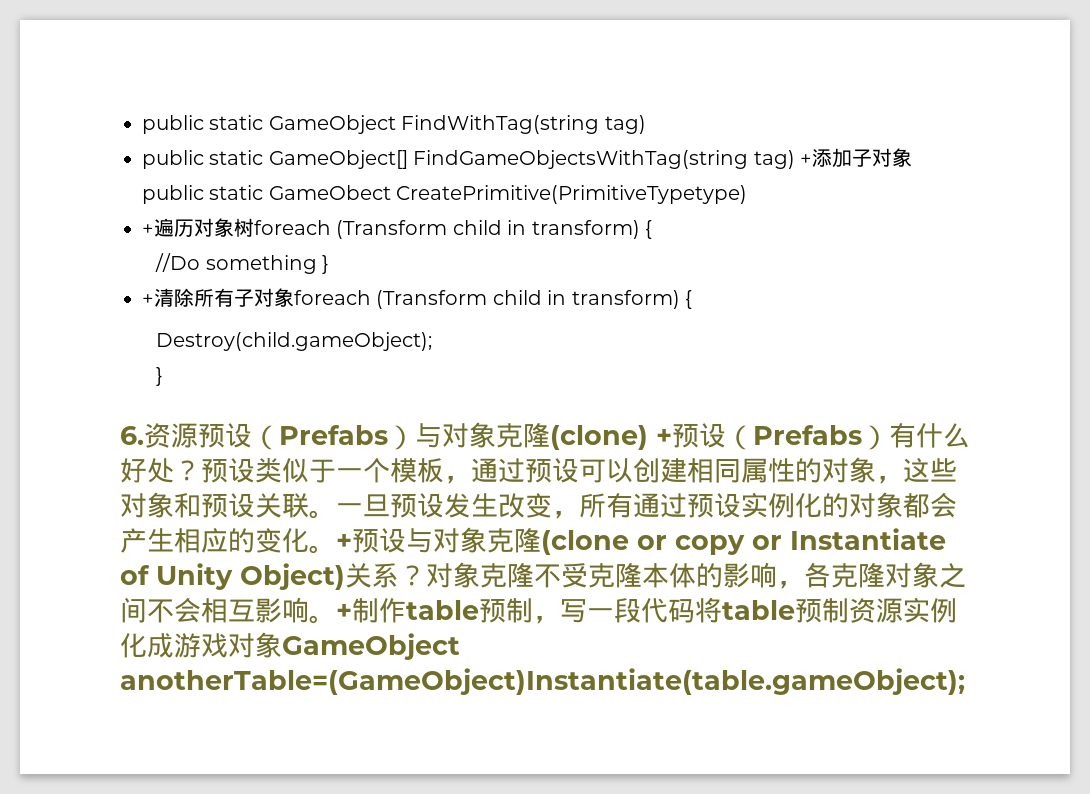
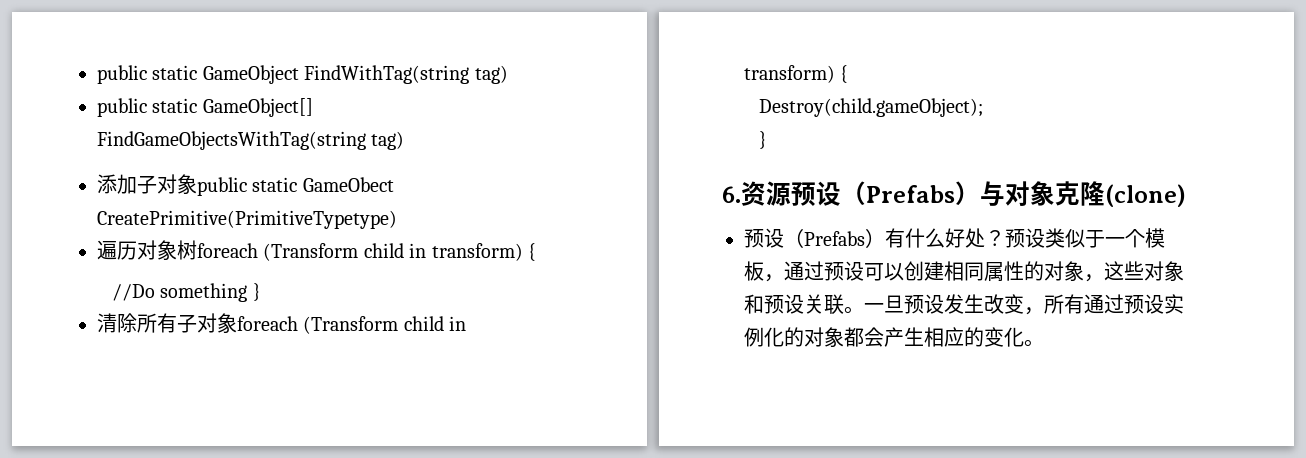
- public static GameObject[] FindGameObjectsWithTag(string tag) +添加子对象public static GameObect CreatePrimitive(PrimitiveTypetype)
+ public static GameObject[] FindGameObjectsWithTag(string tag)
+ 添加子对象public static GameObect CreatePrimitive(PrimitiveTypetype)
- +遍历对象树foreach (Transform child in transform) {
+ 遍历对象树foreach (Transform child in transform) {
- +清除所有子对象foreach (Transform child in transform) {
+ 清除所有子对象foreach (Transform child in transform) {
- 6.资源预设（Prefabs）与对象克隆(clone) +预设（Prefabs）有什么好处？
+ 6.资源预设（Prefabs）与对象克隆(clone)
+ 预设（Prefabs）有什么好处？
- +预设与对象克隆(clone or copy or Instantiate of Unity Object)关系？对象克隆不受克隆本体的影响，各克隆对象之间不会相互影响。+制作table预制，写一段代码将table预制资源实例化成游戏对象GameObject anotherTable=(GameObject)Instantiate(table.gameObject);

